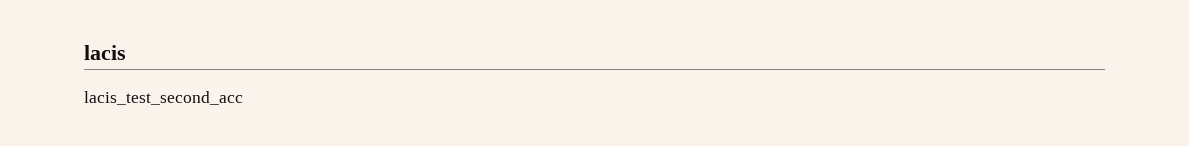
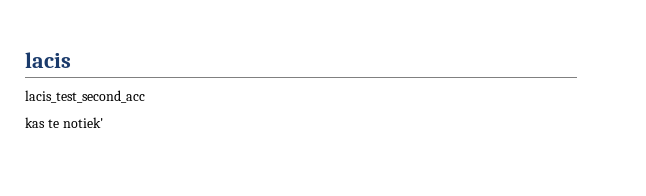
+ kas te notiek'

